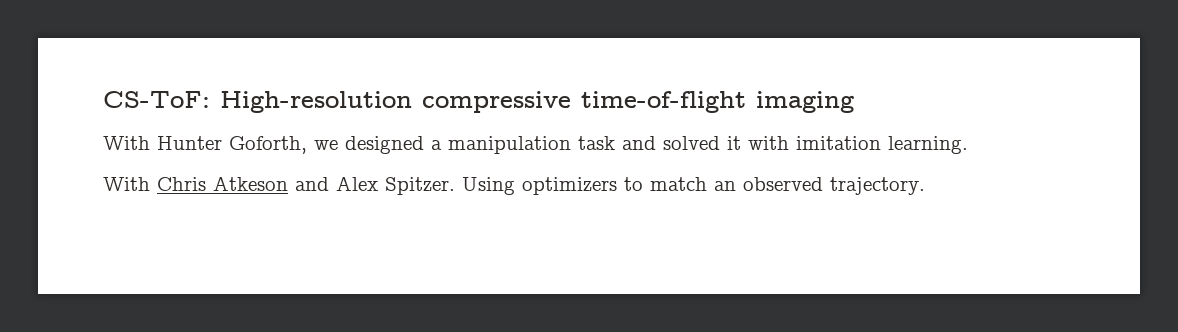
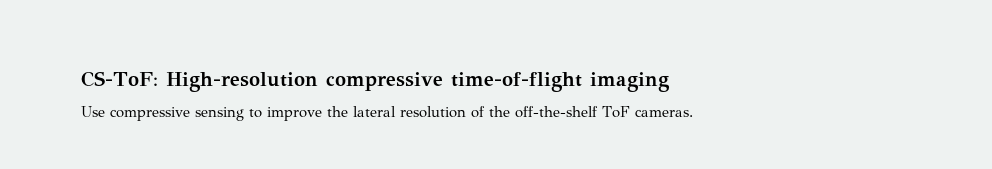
- With Hunter Goforth, we designed a manipulation task and solved it with imitation learning.
- With Chris Atkeson and Alex Spitzer. Using optimizers to match an observed trajectory.
+ Use compressive sensing to improve the lateral resolution of the off-the-shelf ToF cameras.

